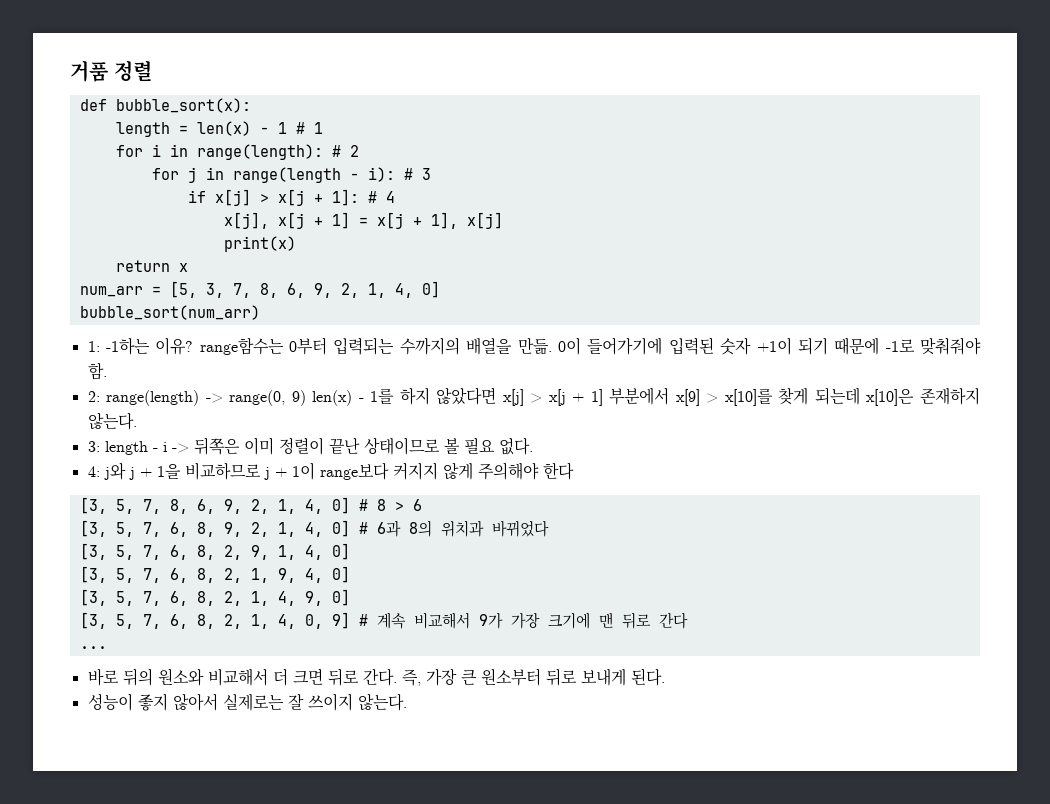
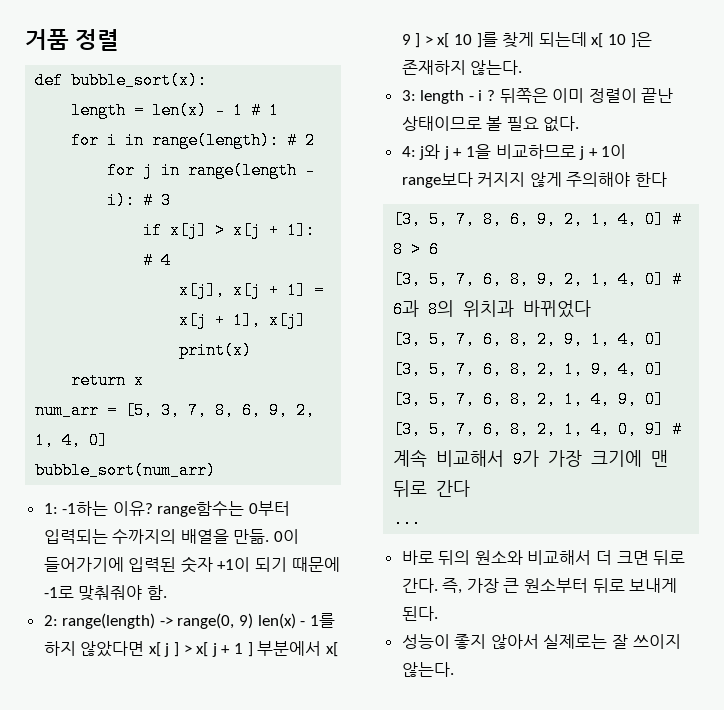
- 2: range(length) -> range(0, 9) len(x) - 1를 하지 않았다면 x[j] > x[j + 1] 부분에서 x[9] > x[10]를 찾게 되는데 x[10]은 존재하지 않는다.
+ 2: range(length) -> range(0, 9) len(x) - 1를 하지 않았다면 x[ j ] > x[ j + 1 ] 부분에서 x[ 9 ] > x[ 10 ]를 찾게 되는데 x[ 10 ]은 존재하지 않는다.
- 3: length - i -> 뒤쪽은 이미 정렬이 끝난 상태이므로 볼 필요 없다.
+ 3: length - i ? 뒤쪽은 이미 정렬이 끝난 상태이므로 볼 필요 없다.

